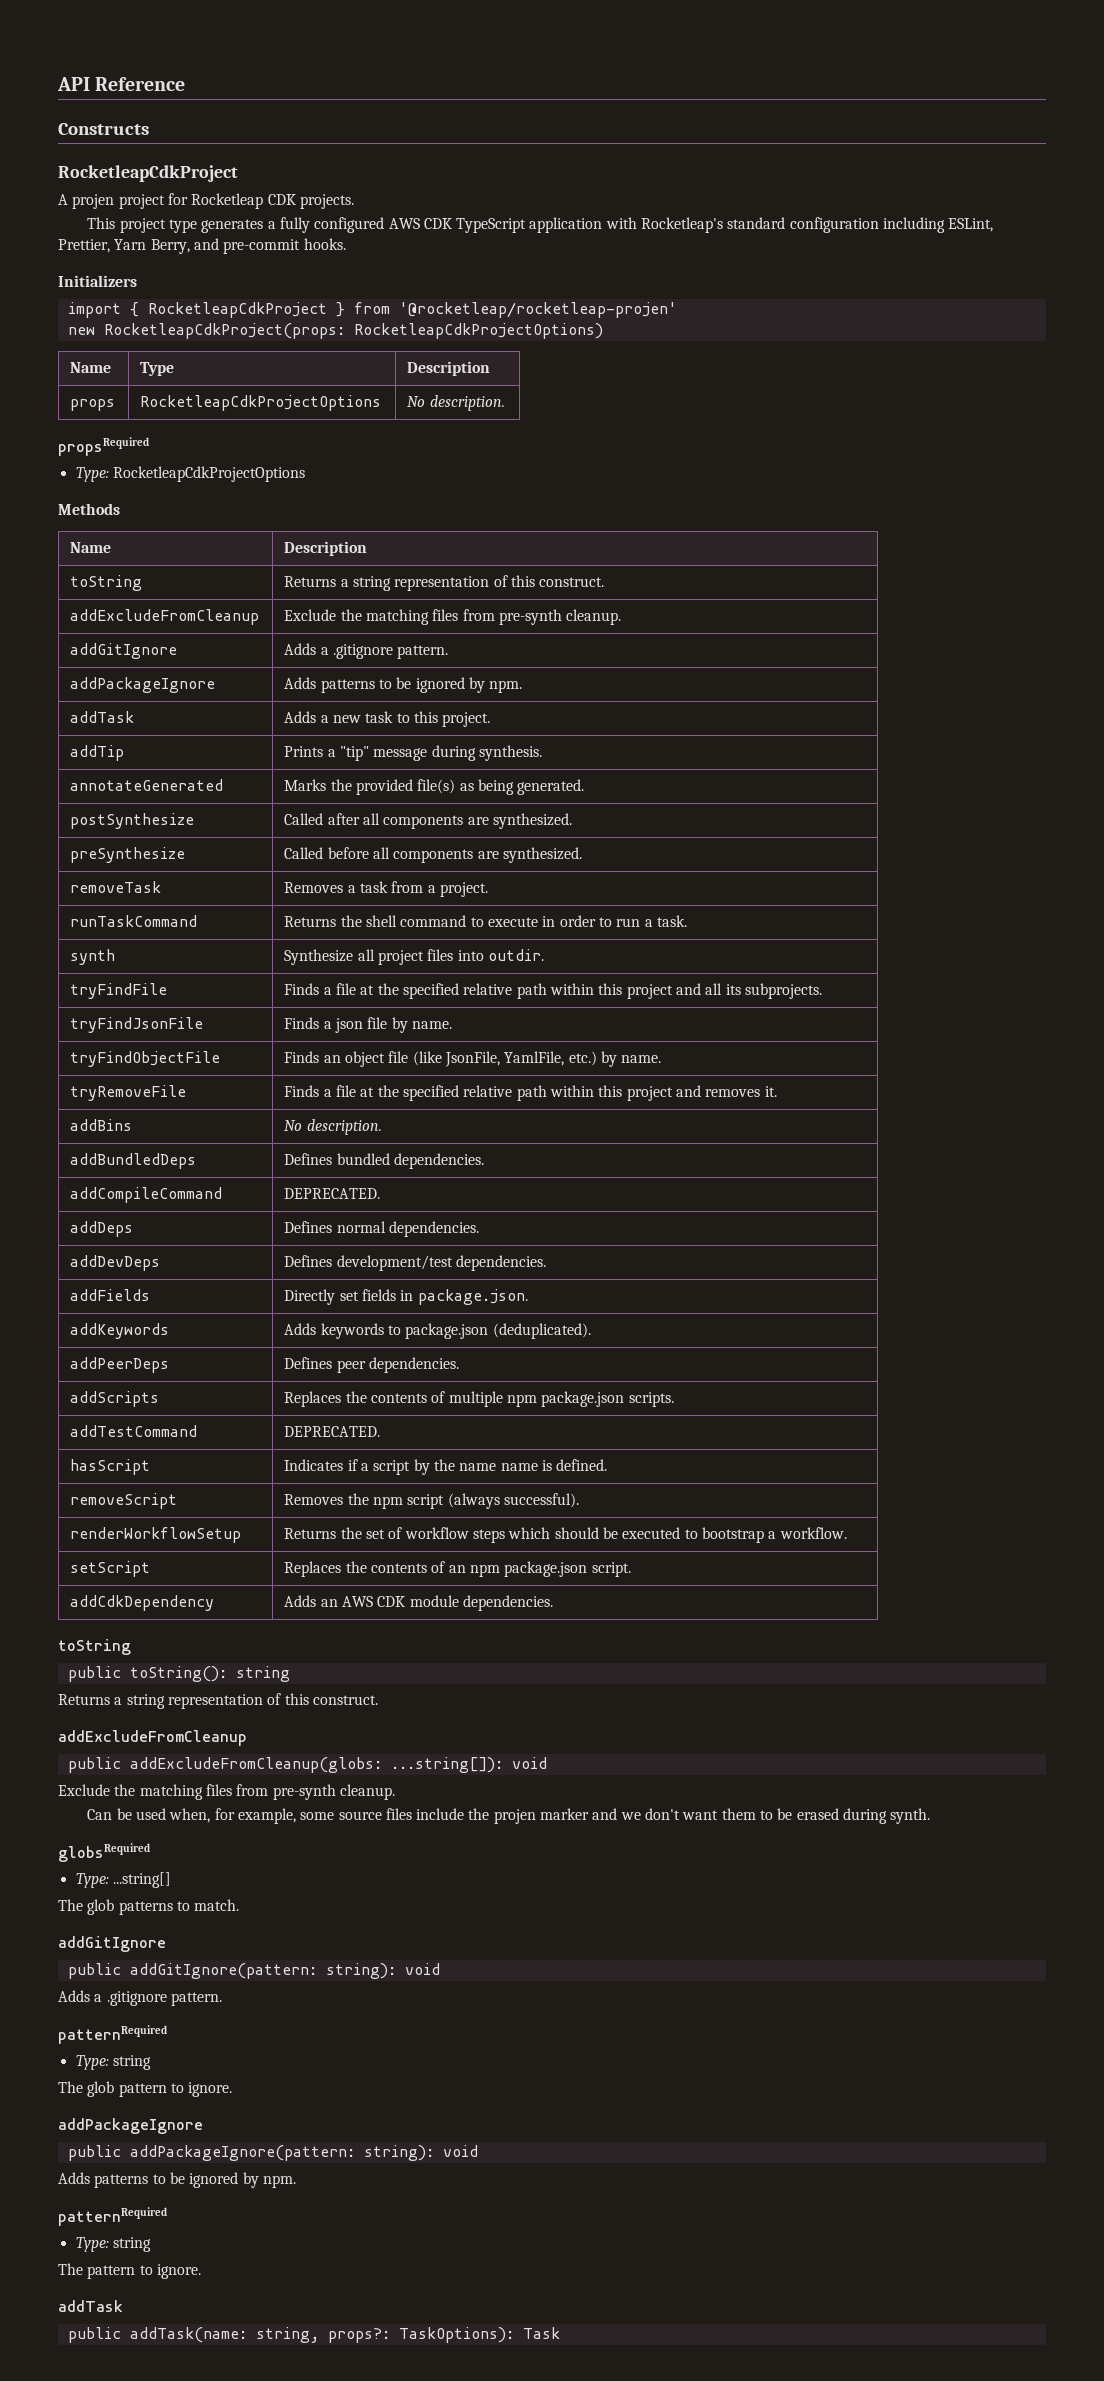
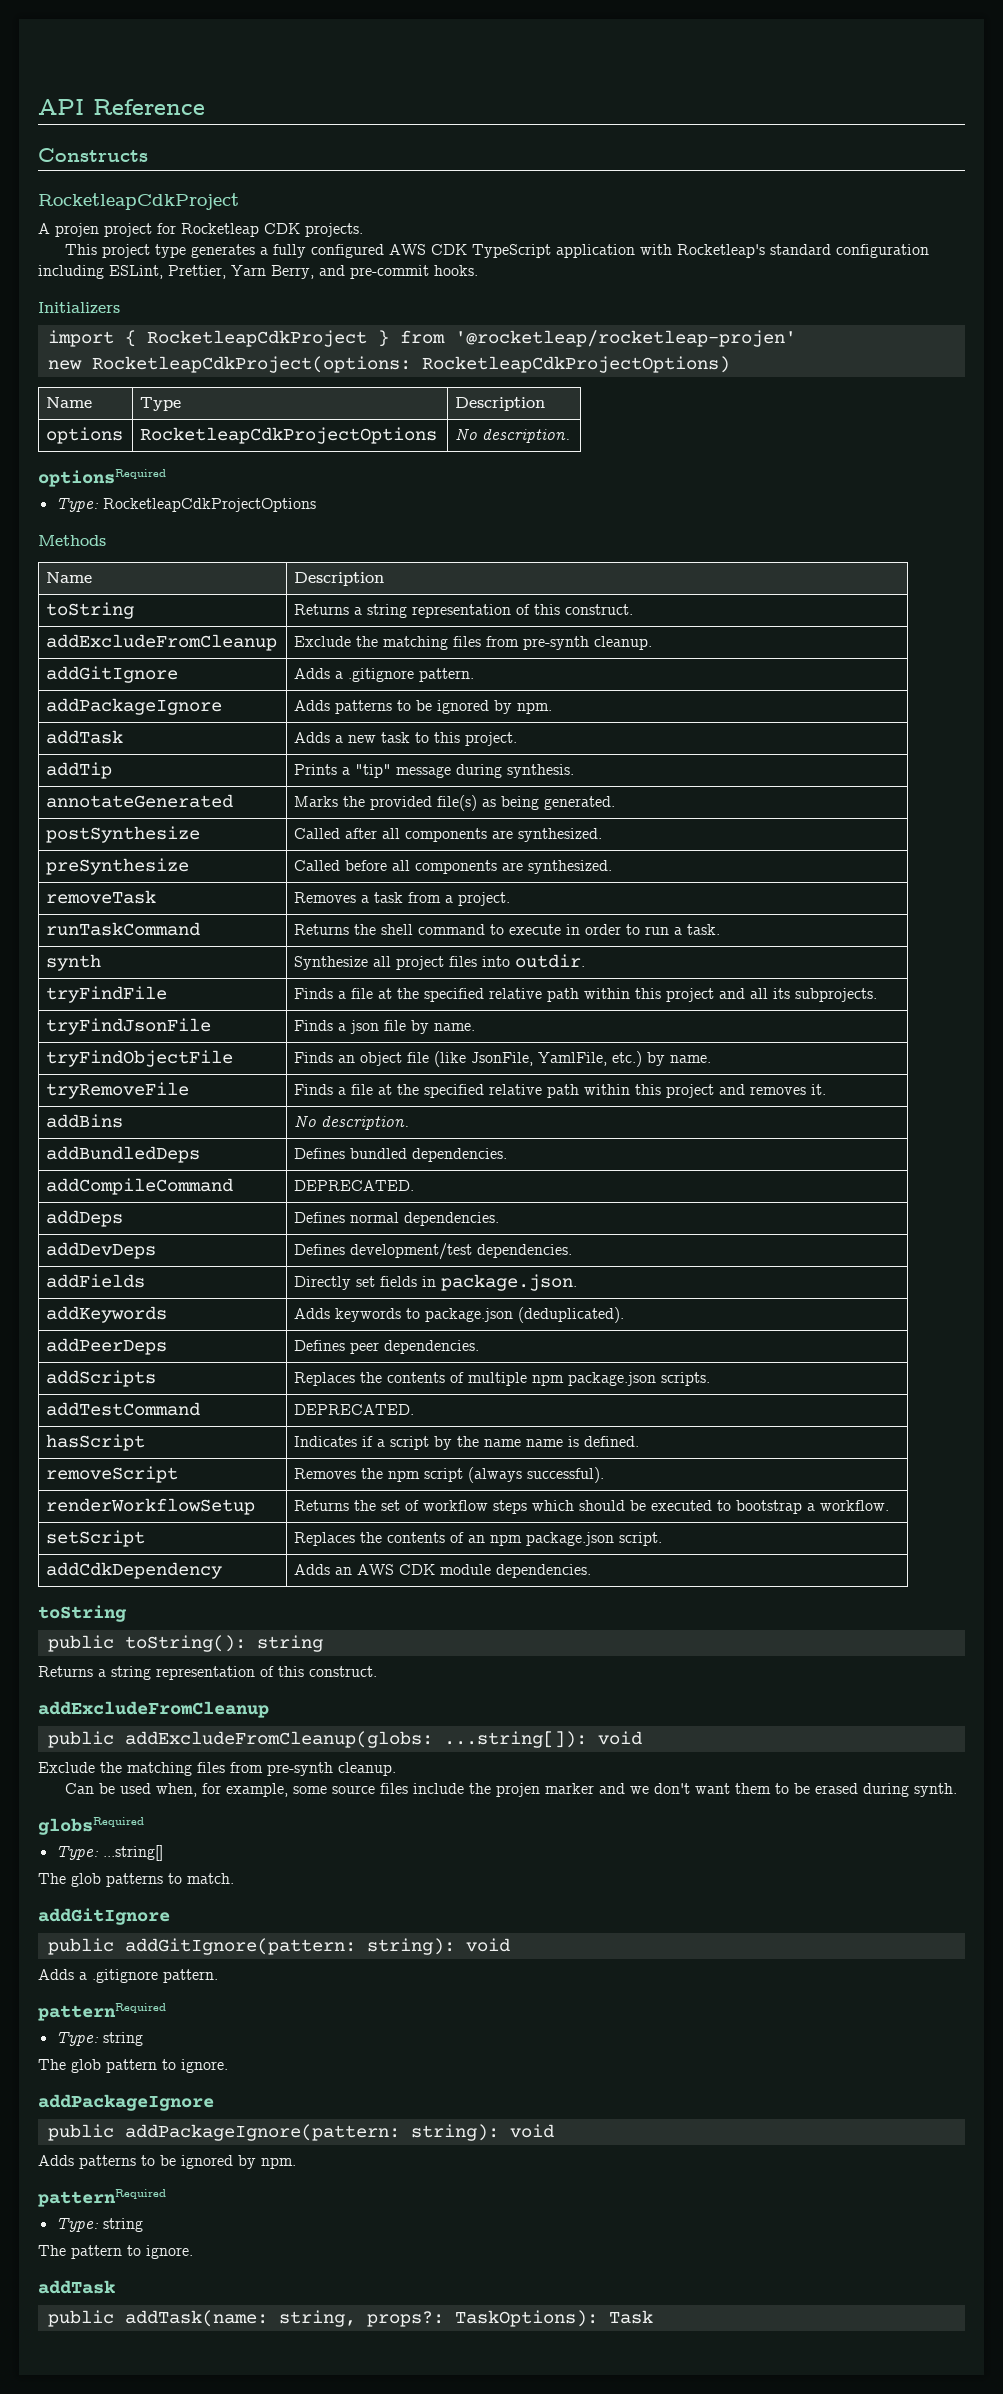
- new RocketleapCdkProject(props: RocketleapCdkProjectOptions)
+ new RocketleapCdkProject(options: RocketleapCdkProjectOptions)
- props | RocketleapCdkProjectOptions | No description.
+ options | RocketleapCdkProjectOptions | No description.
- propsRequired
+ optionsRequired

